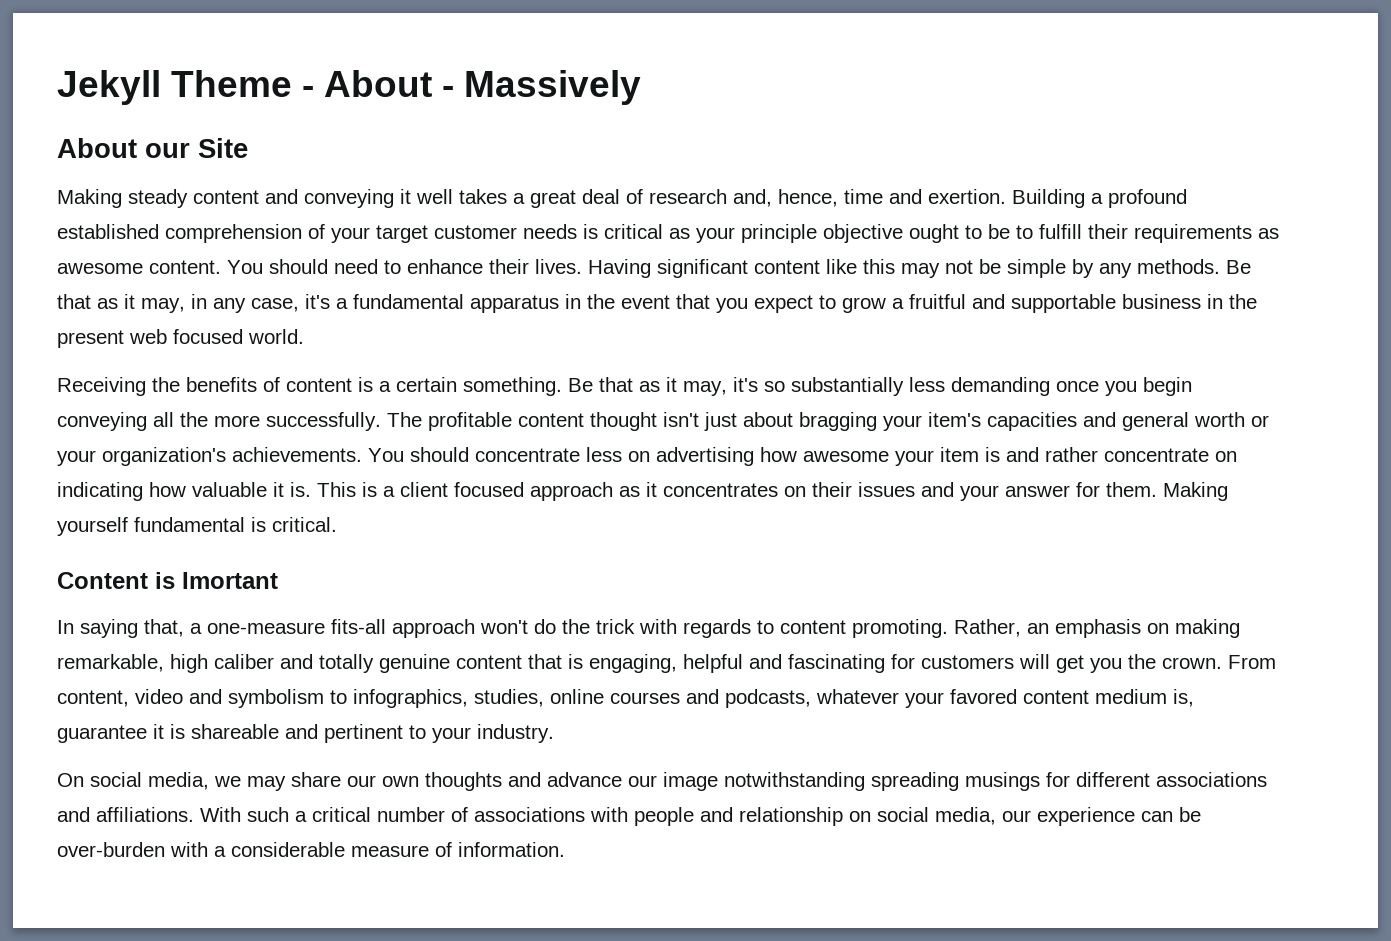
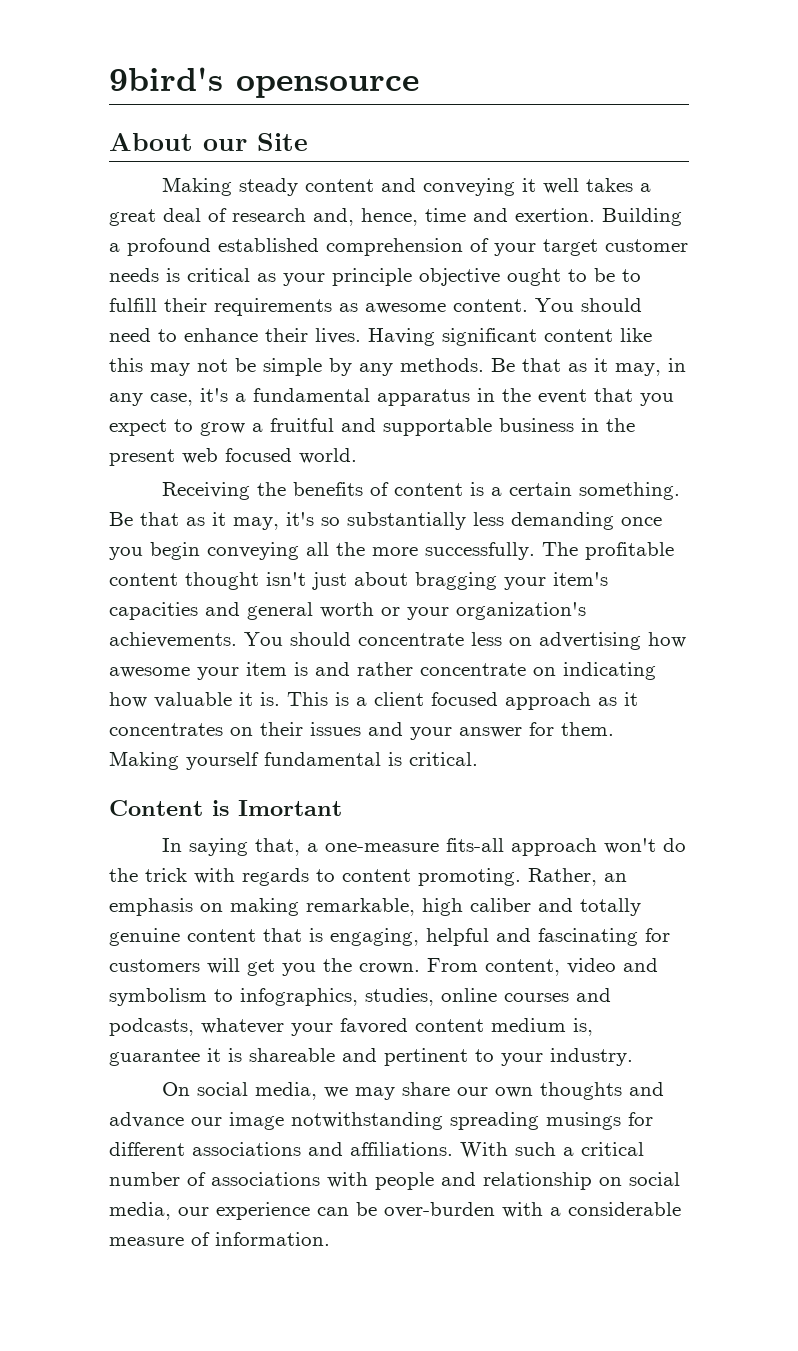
- Jekyll Theme - About - Massively
+ 9bird's opensource

